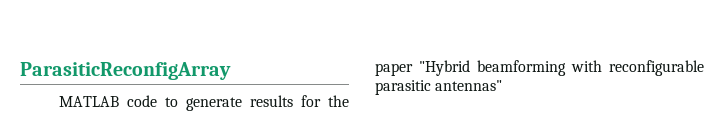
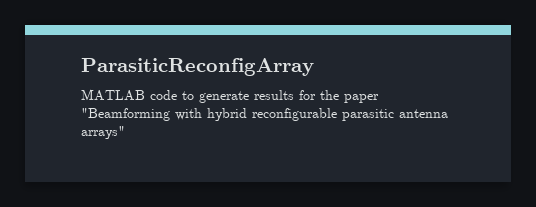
- MATLAB code to generate results for the paper "Hybrid beamforming with reconfigurable parasitic antennas"
+ MATLAB code to generate results for the paper "Beamforming with hybrid reconfigurable parasitic antenna arrays"

